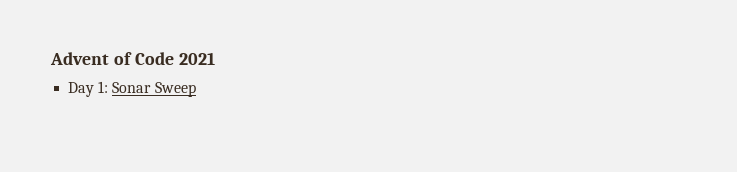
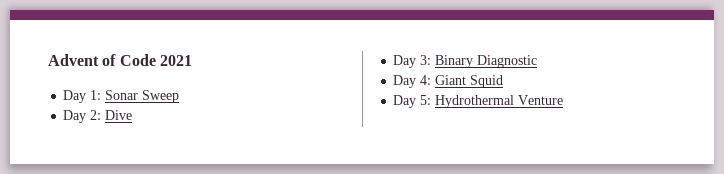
+ Day 2: Dive
+ Day 3: Binary Diagnostic
+ Day 4: Giant Squid
+ Day 5: Hydrothermal Venture

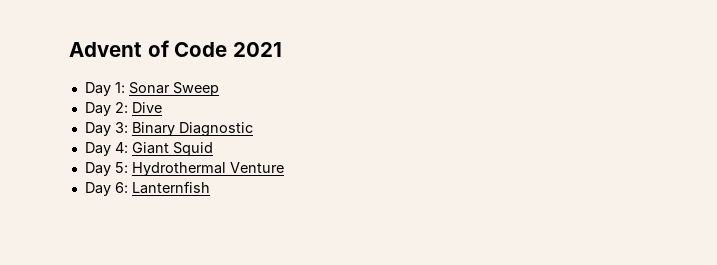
+ Day 6: Lanternfish

